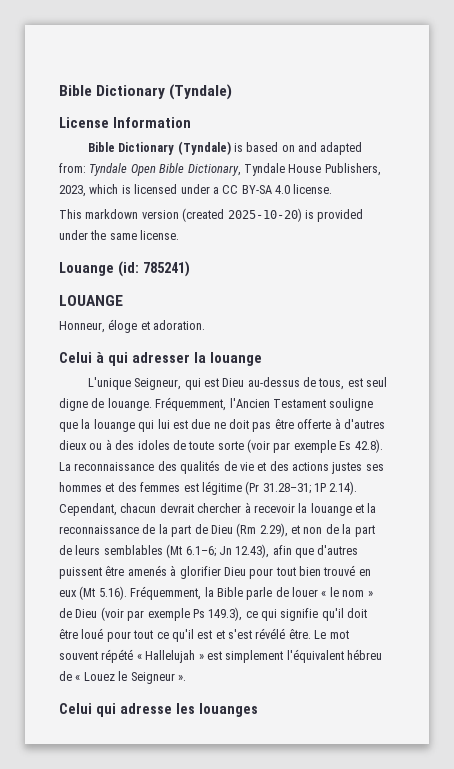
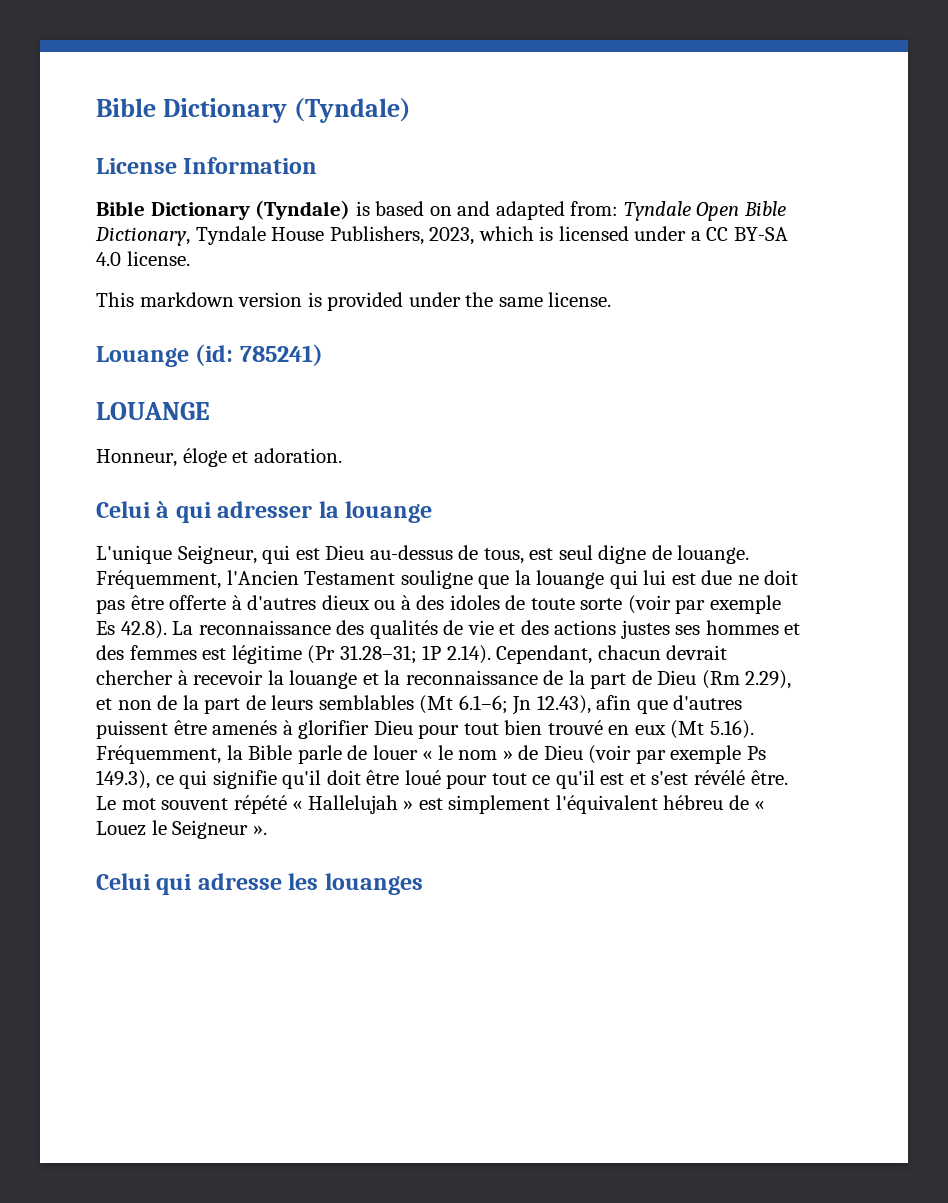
- This markdown version (created 2025-10-20) is provided under the same license.
+ This markdown version is provided under the same license.

